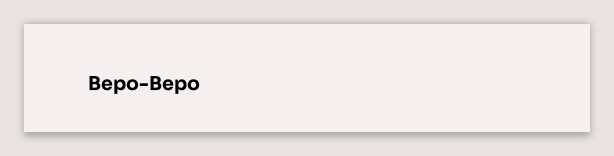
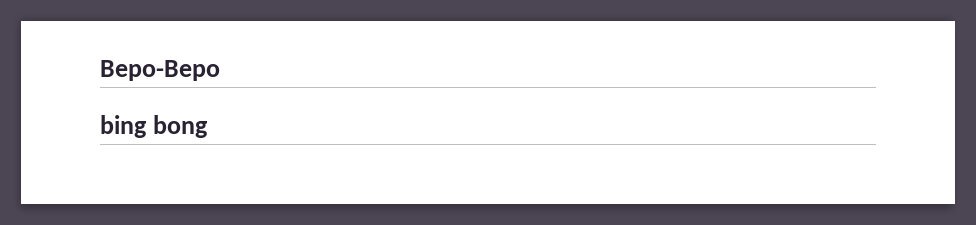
+ bing bong

